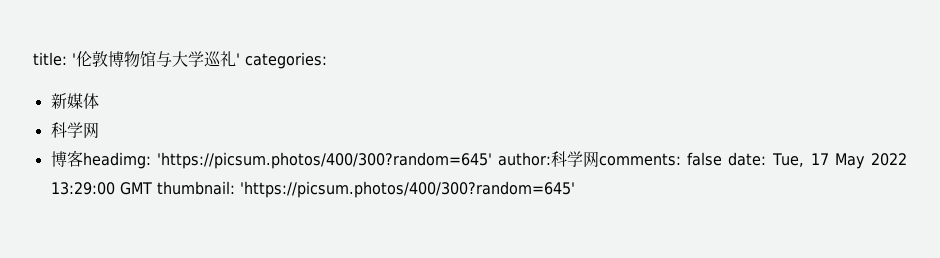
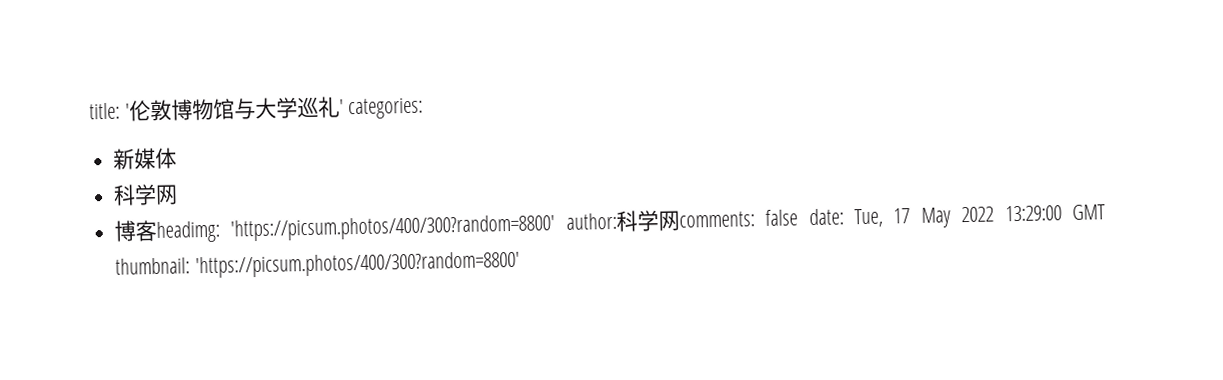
- 博客headimg: 'https://picsum.photos/400/300?random=645' author:科学网comments: false date: Tue, 17 May 2022 13:29:00 GMT thumbnail: 'https://picsum.photos/400/300?random=645'
+ 博客headimg: 'https://picsum.photos/400/300?random=8800' author:科学网comments: false date: Tue, 17 May 2022 13:29:00 GMT thumbnail: 'https://picsum.photos/400/300?random=8800'

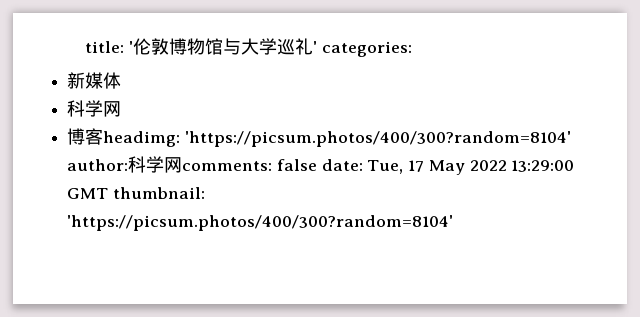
- 博客headimg: 'https://picsum.photos/400/300?random=8800' author:科学网comments: false date: Tue, 17 May 2022 13:29:00 GMT thumbnail: 'https://picsum.photos/400/300?random=8800'
+ 博客headimg: 'https://picsum.photos/400/300?random=8104' author:科学网comments: false date: Tue, 17 May 2022 13:29:00 GMT thumbnail: 'https://picsum.photos/400/300?random=8104'

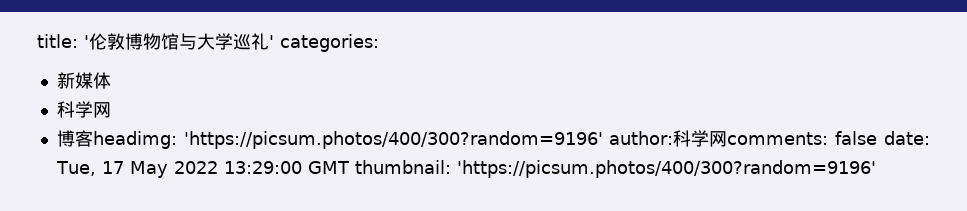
- 博客headimg: 'https://picsum.photos/400/300?random=8104' author:科学网comments: false date: Tue, 17 May 2022 13:29:00 GMT thumbnail: 'https://picsum.photos/400/300?random=8104'
+ 博客headimg: 'https://picsum.photos/400/300?random=9196' author:科学网comments: false date: Tue, 17 May 2022 13:29:00 GMT thumbnail: 'https://picsum.photos/400/300?random=9196'

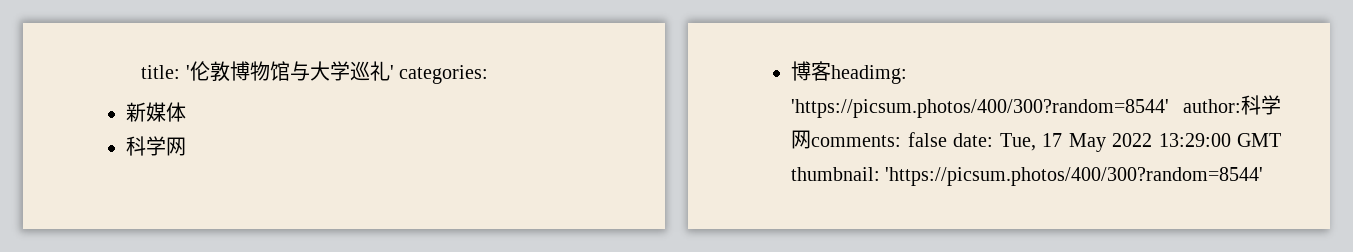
- 博客headimg: 'https://picsum.photos/400/300?random=9196' author:科学网comments: false date: Tue, 17 May 2022 13:29:00 GMT thumbnail: 'https://picsum.photos/400/300?random=9196'
+ 博客headimg: 'https://picsum.photos/400/300?random=8544' author:科学网comments: false date: Tue, 17 May 2022 13:29:00 GMT thumbnail: 'https://picsum.photos/400/300?random=8544'

